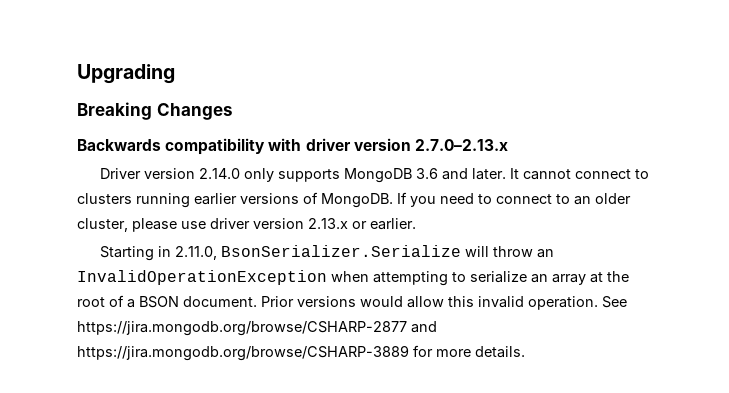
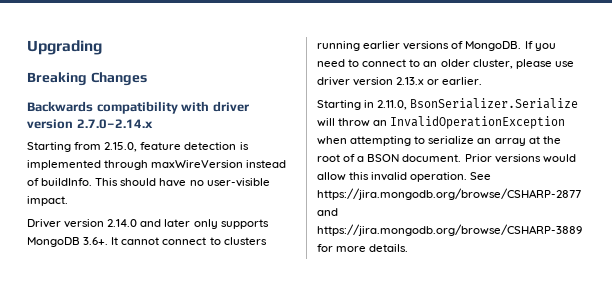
- Backwards compatibility with driver version 2.7.0–2.13.x
+ Backwards compatibility with driver version 2.7.0–2.14.x
+ Starting from 2.15.0, feature detection is implemented through maxWireVersion instead of buildInfo. This should have no user-visible impact.
- Driver version 2.14.0 only supports MongoDB 3.6 and later. It cannot connect to clusters running earlier versions of MongoDB.
+ Driver version 2.14.0 and later only supports MongoDB 3.6+. It cannot connect to clusters running earlier versions of MongoDB.

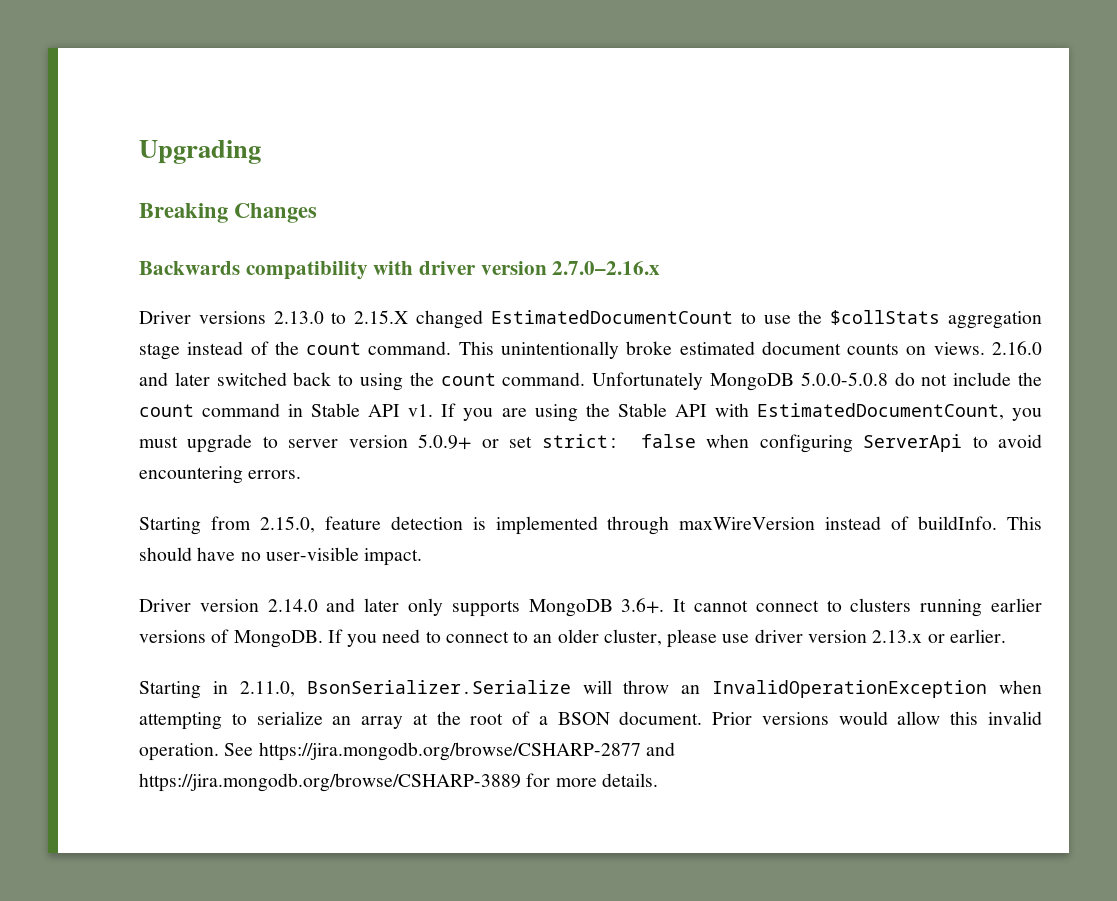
- Backwards compatibility with driver version 2.7.0–2.14.x
+ Backwards compatibility with driver version 2.7.0–2.16.x
+ Driver versions 2.13.0 to 2.15.X changed EstimatedDocumentCount to use the $collStats aggregation stage instead of the count command. This unintentionally broke estimated document counts on views. 2.16.0 and later switched back to using the count command. Unfortunately MongoDB 5.0.0-5.0.8 do not include the count command in Stable API v1. If you are using the Stable API with EstimatedDocumentCount, you must upgrade to server version 5.0.9+ or set strict: false when configuring ServerApi to avoid encountering errors.

